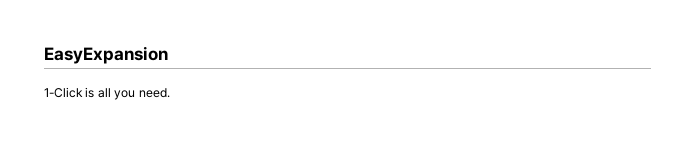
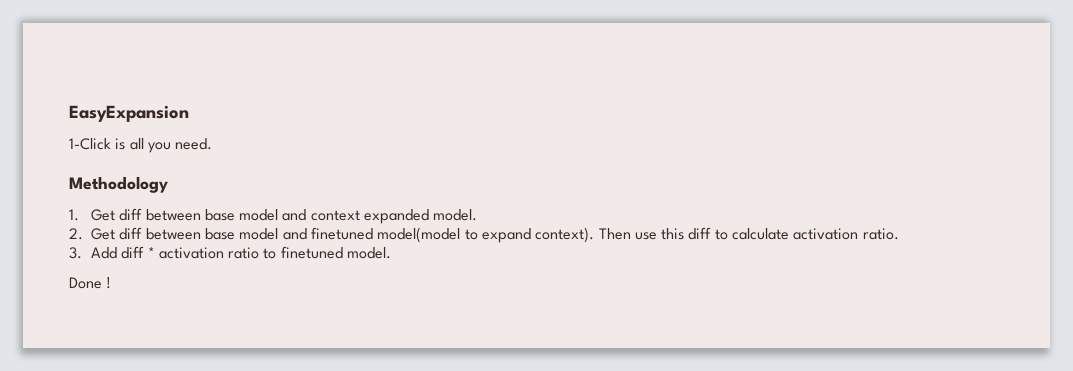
+ Methodology
+ 1. Get diff between base model and context expanded model.
+ 2. Get diff between base model and finetuned model(model to expand context). Then use this diff to calculate activation ratio.
+ 3. Add diff * activation ratio to finetuned model.
+ Done !

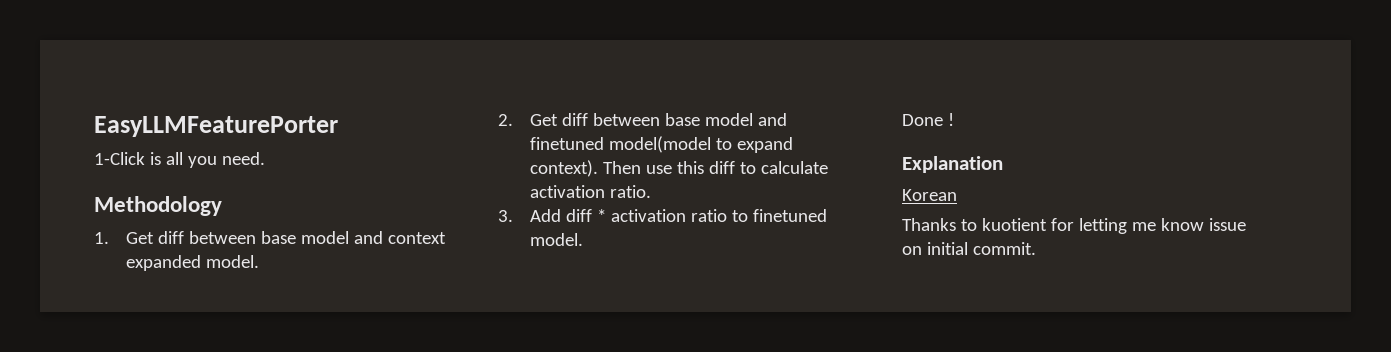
- EasyExpansion
+ EasyLLMFeaturePorter
+ Explanation
+ Korean
+ Thanks to kuotient for letting me know issue on initial commit.

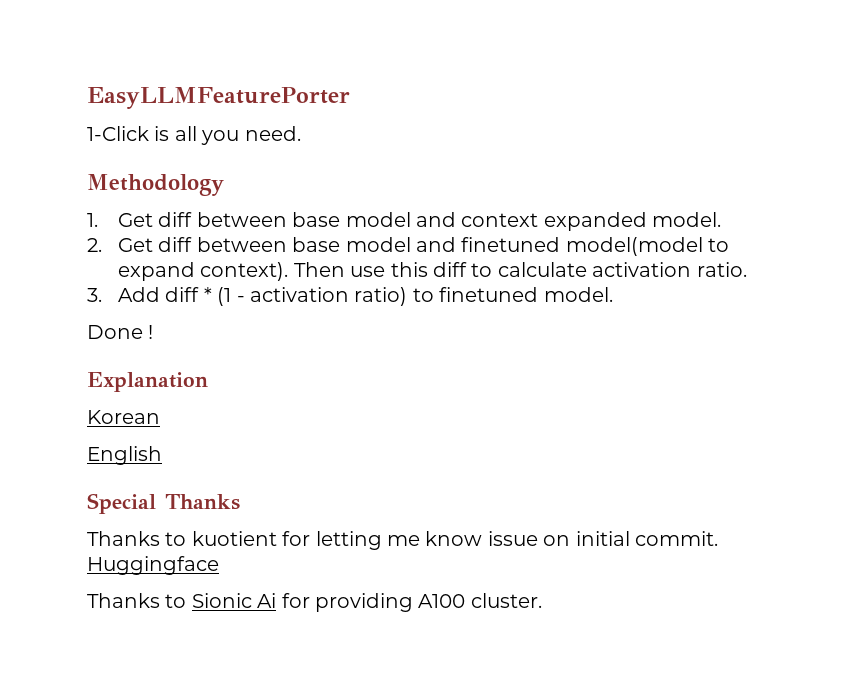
- 3. Add diff * activation ratio to finetuned model.
+ 3. Add diff * (1 - activation ratio) to finetuned model.
+ English
+ Special Thanks
+ Huggingface
+ Thanks to Sionic Ai for providing A100 cluster.

